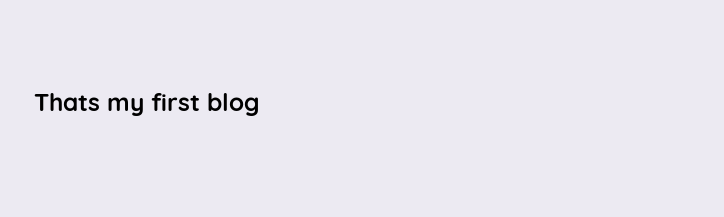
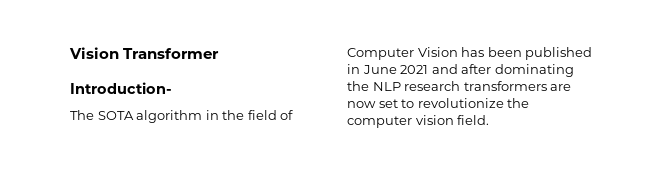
- Thats my first blog
+ Vision Transformer
+ Introduction-
+ The SOTA algorithm in the field of Computer Vision has been published in June 2021 and after dominating the NLP research transformers are now set to revolutionize the computer vision field.

